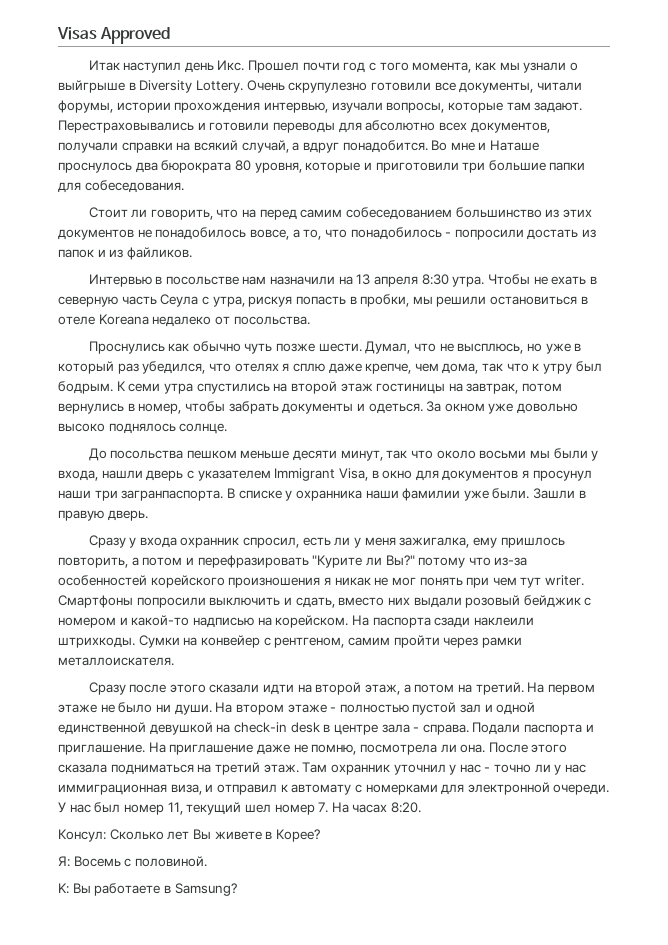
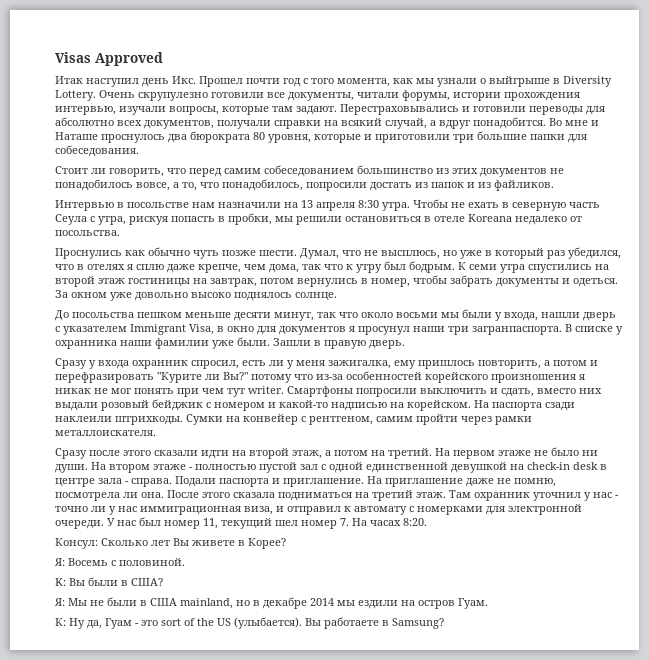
- Стоит ли говорить, что на перед самим собеседованием большинство из этих документов не понадобилось вовсе, а то, что понадобилось - попросили достать из папок и из файликов.
+ Стоит ли говорить, что перед самим собеседованием большинство из этих документов не понадобилось вовсе, а то, что понадобилось, попросили достать из папок и из файликов.
- Думал, что не высплюсь, но уже в который раз убедился, что отелях я сплю даже крепче, чем дома, так что к утру был бодрым.
+ Думал, что не высплюсь, но уже в который раз убедился, что в отелях я сплю даже крепче, чем дома, так что к утру был бодрым.
- На втором этаже - полностью пустой зал и одной единственной девушкой на check-in desk в центре зала - справа.
+ На втором этаже - полностью пустой зал с одной единственной девушкой на check-in desk в центре зала - справа.
- K: Вы работаете в Samsung?
+ K: Вы были в США?
+ Я: Мы не были в США mainland, но в декабре 2014 мы ездили на остров Гуам.
+ К: Ну да, Гуам - это sort of the US (улыбается). Вы работаете в Samsung?

